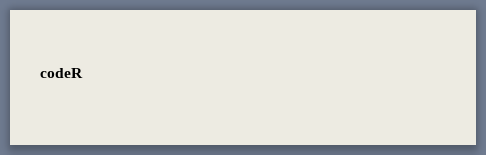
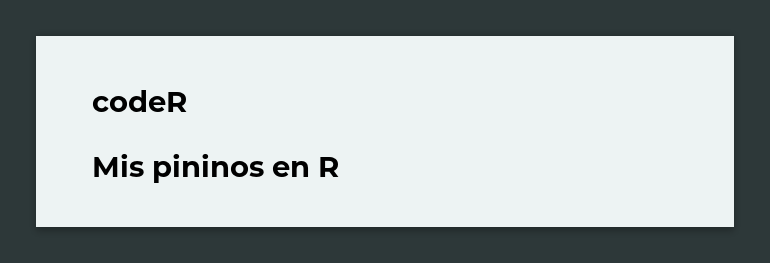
+ Mis pininos en R

